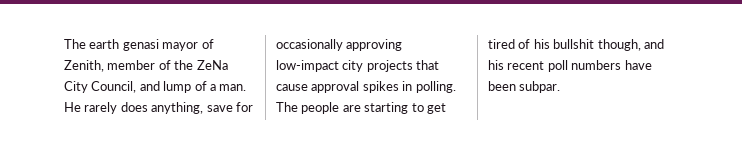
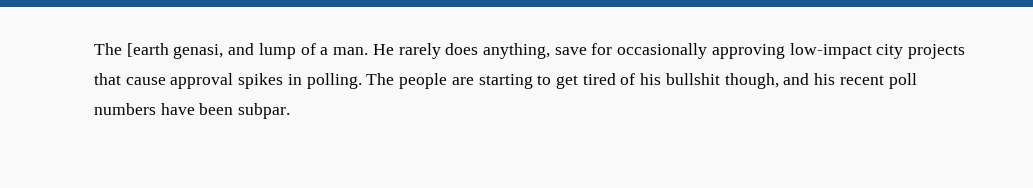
- The earth genasi mayor of Zenith, member of the ZeNa City Council, and lump of a man.
+ The [earth genasi, and lump of a man.

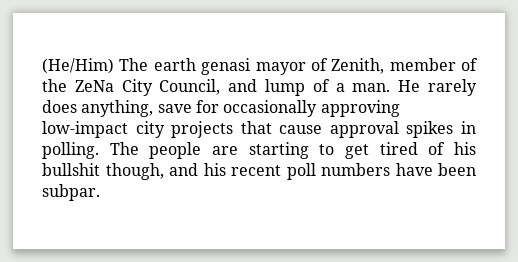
- The [earth genasi, and lump of a man.
+ (He/Him) The earth genasi mayor of Zenith, member of the ZeNa City Council, and lump of a man.

